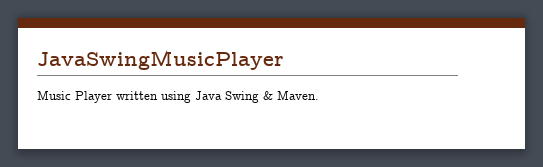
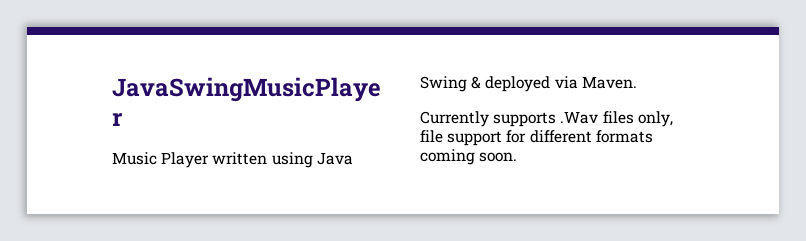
- Music Player written using Java Swing & Maven.
+ Music Player written using Java Swing & deployed via Maven.
+ Currently supports .Wav files only, file support for different formats coming soon.

